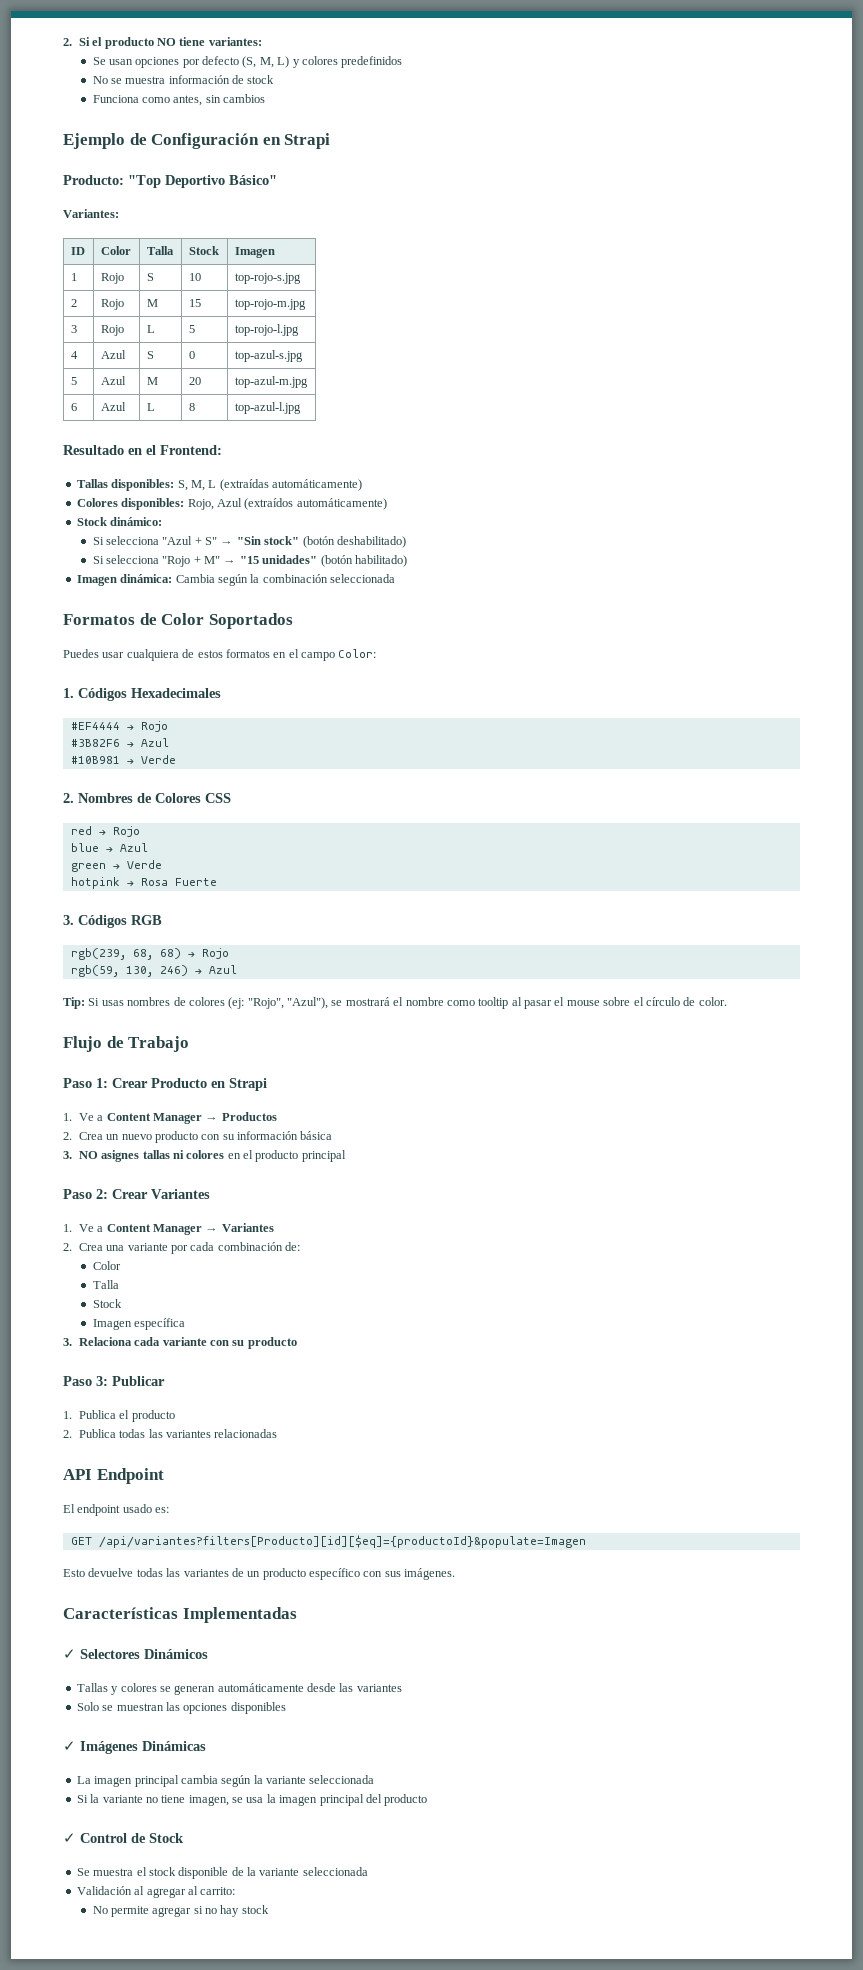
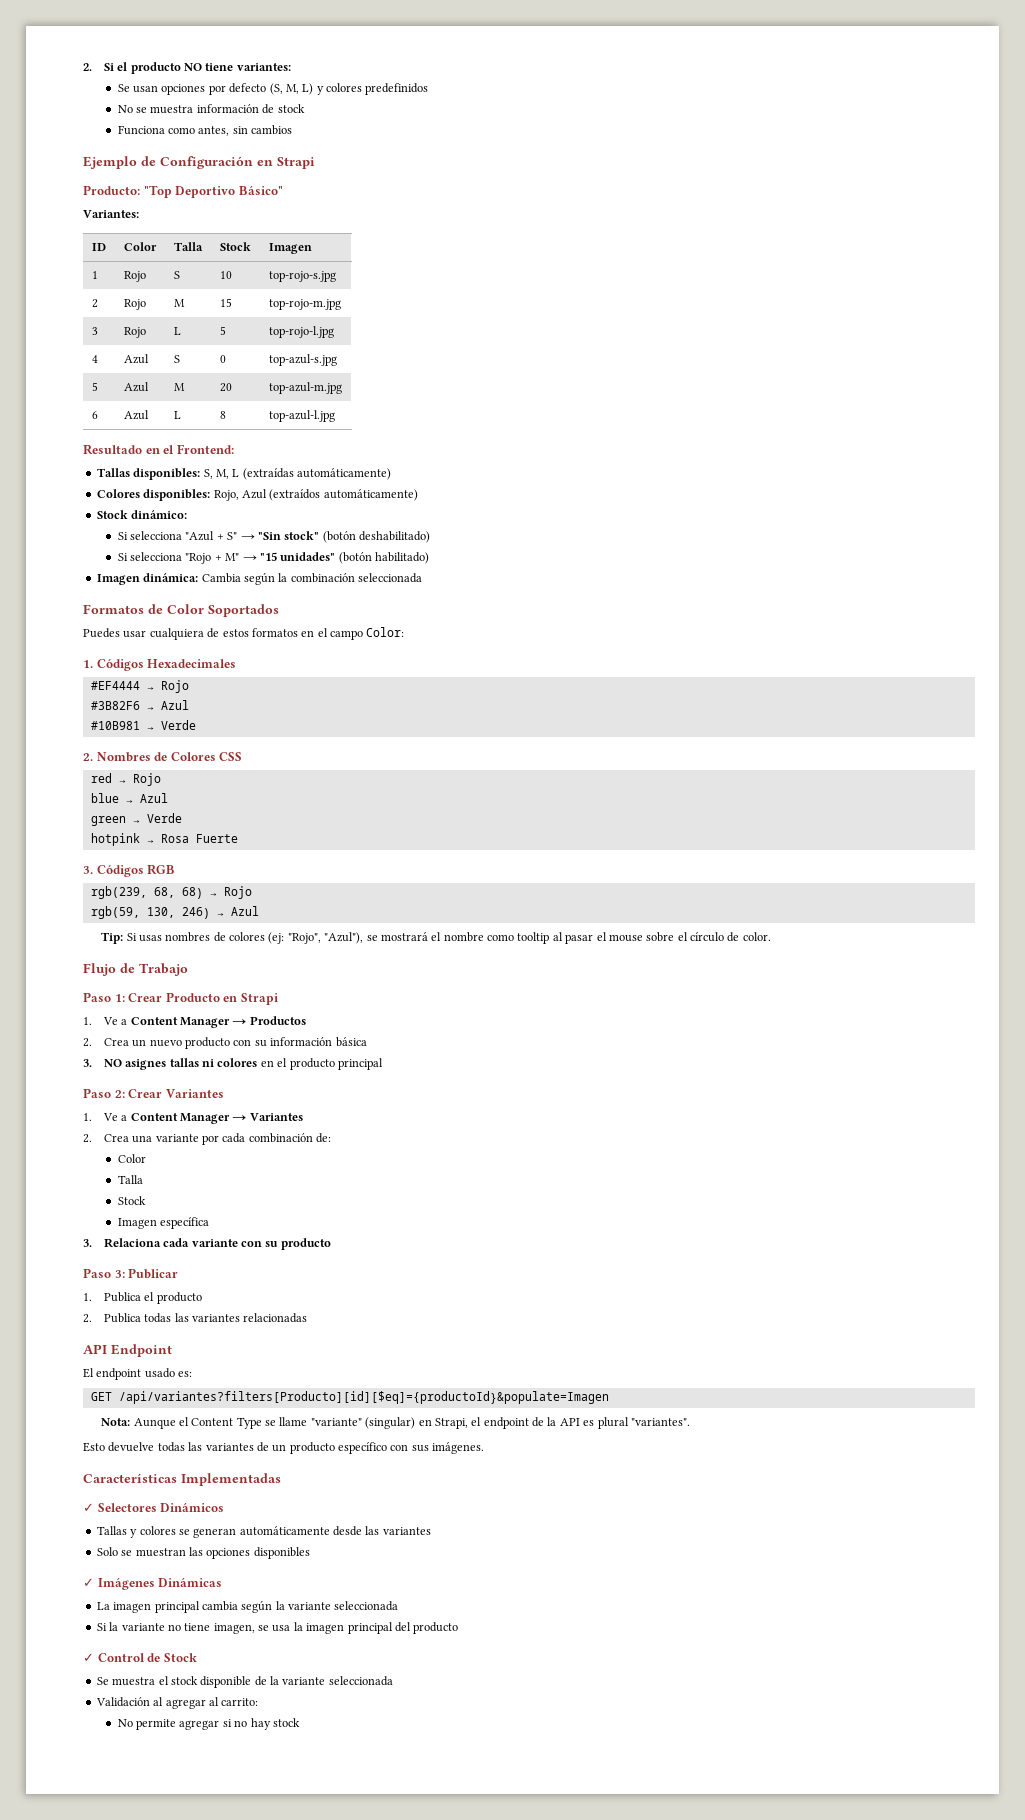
+ Nota: Aunque el Content Type se llame "variante" (singular) en Strapi, el endpoint de la API es plural "variantes".

